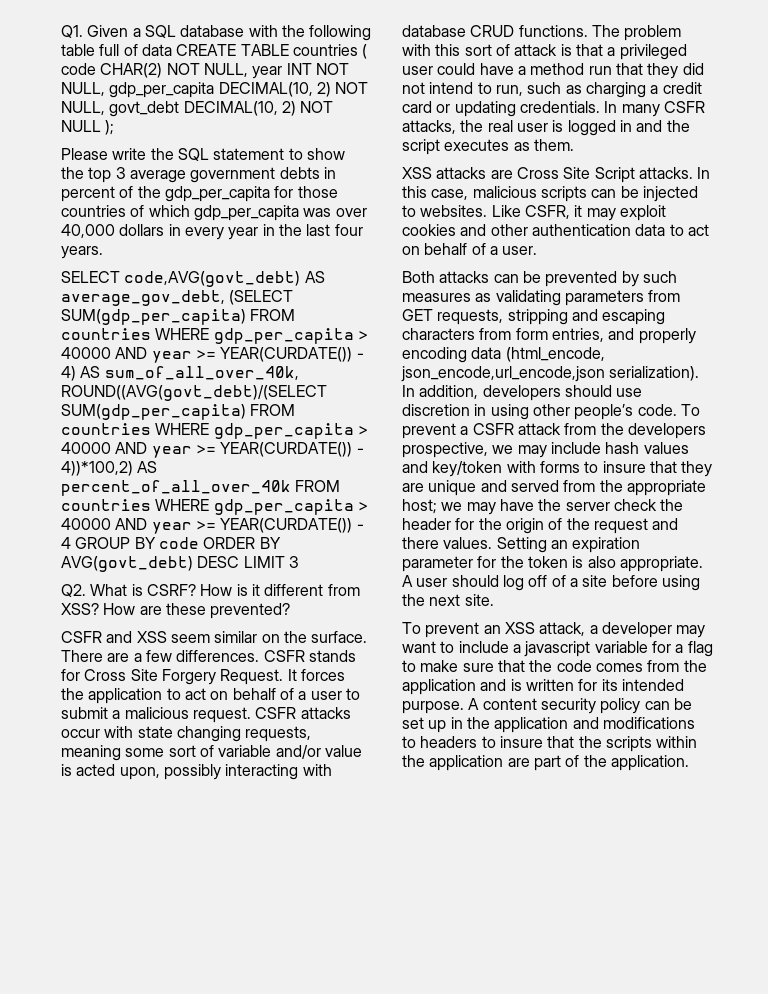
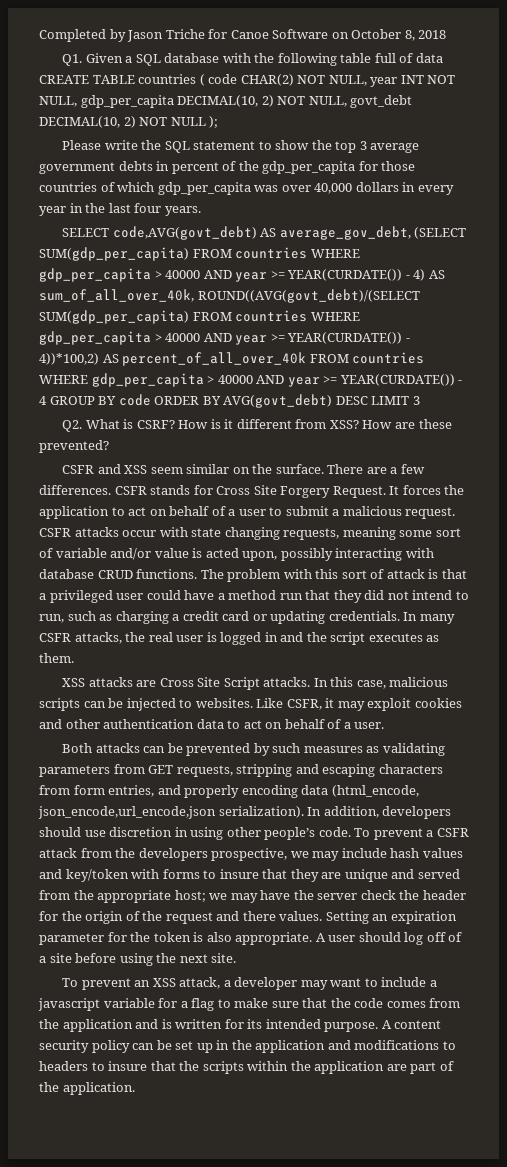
+ Completed by Jason Triche for Canoe Software on October 8, 2018

